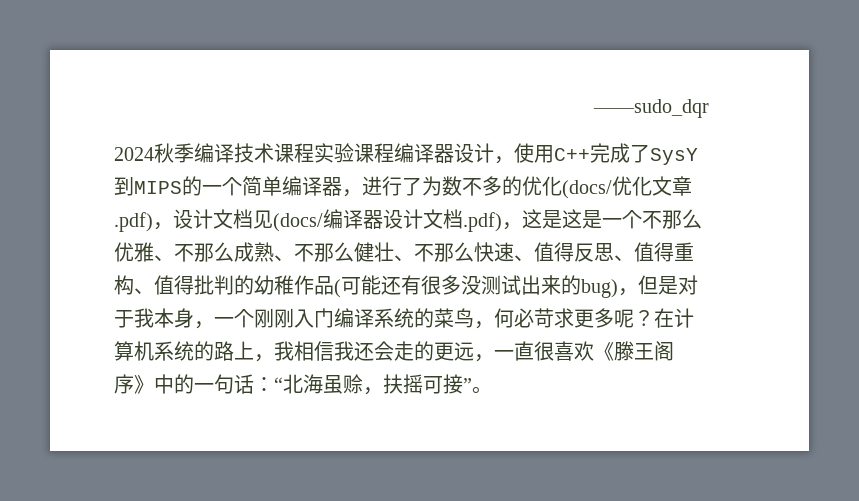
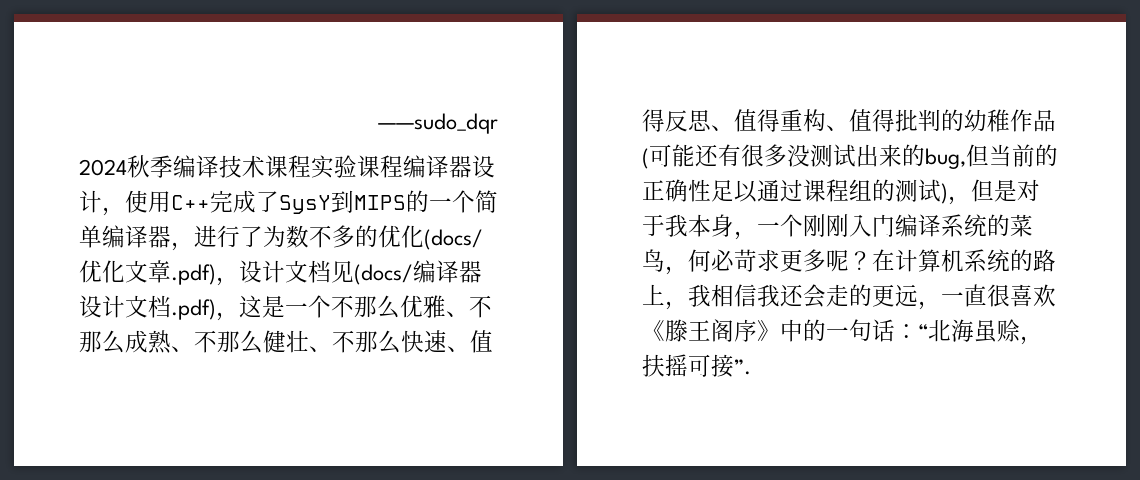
- 2024秋季编译技术课程实验课程编译器设计，使用C++完成了SysY到MIPS的一个简单编译器，进行了为数不多的优化(docs/优化文章.pdf)，设计文档见(docs/编译器设计文档.pdf)，这是这是一个不那么优雅、不那么成熟、不那么健壮、不那么快速、值得反思、值得重构、值得批判的幼稚作品(可能还有很多没测试出来的bug)，但是对于我本身，一个刚刚入门编译系统的菜鸟，何必苛求更多呢？
+ 2024秋季编译技术课程实验课程编译器设计，使用C++完成了SysY到MIPS的一个简单编译器，进行了为数不多的优化(docs/优化文章.pdf)，设计文档见(docs/编译器设计文档.pdf)，这是一个不那么优雅、不那么成熟、不那么健壮、不那么快速、值得反思、值得重构、值得批判的幼稚作品(可能还有很多没测试出来的bug,但当前的正确性足以通过课程组的测试)，但是对于我本身，一个刚刚入门编译系统的菜鸟，何必苛求更多呢？
- 在计算机系统的路上，我相信我还会走的更远，一直很喜欢《滕王阁序》中的一句话：“北海虽赊，扶摇可接”。
+ 在计算机系统的路上，我相信我还会走的更远，一直很喜欢《滕王阁序》中的一句话：“北海虽赊，扶摇可接”.

